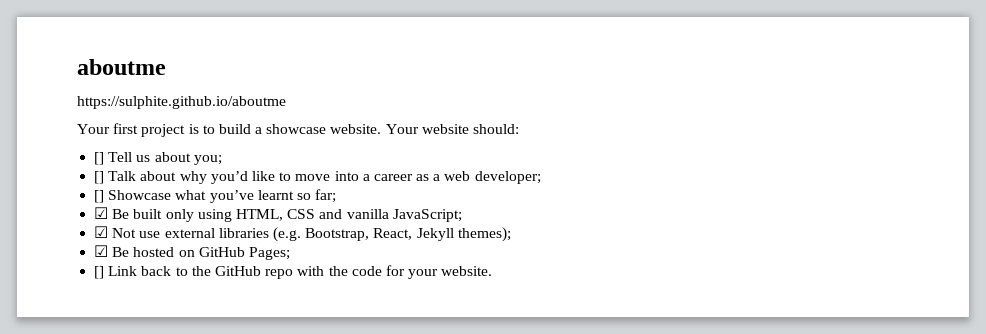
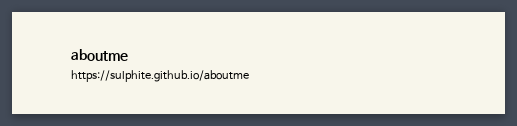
- Your first project is to build a showcase website. Your website should:
- [] Tell us about you;
- [] Talk about why you’d like to move into a career as a web developer;
- [] Showcase what you’ve learnt so far;
- ☑ Be built only using HTML, CSS and vanilla JavaScript;
- ☑ Not use external libraries (e.g. Bootstrap, React, Jekyll themes);
- ☑ Be hosted on GitHub Pages;
- [] Link back to the GitHub repo with the code for your website.

